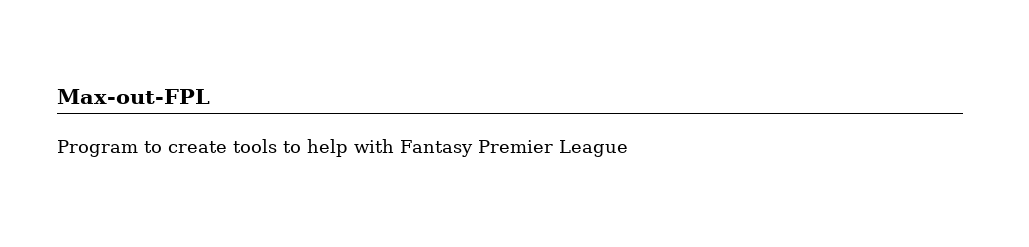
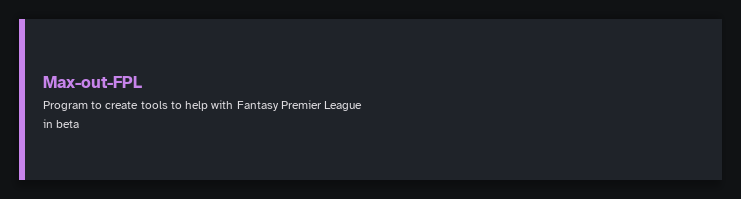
+ in beta

